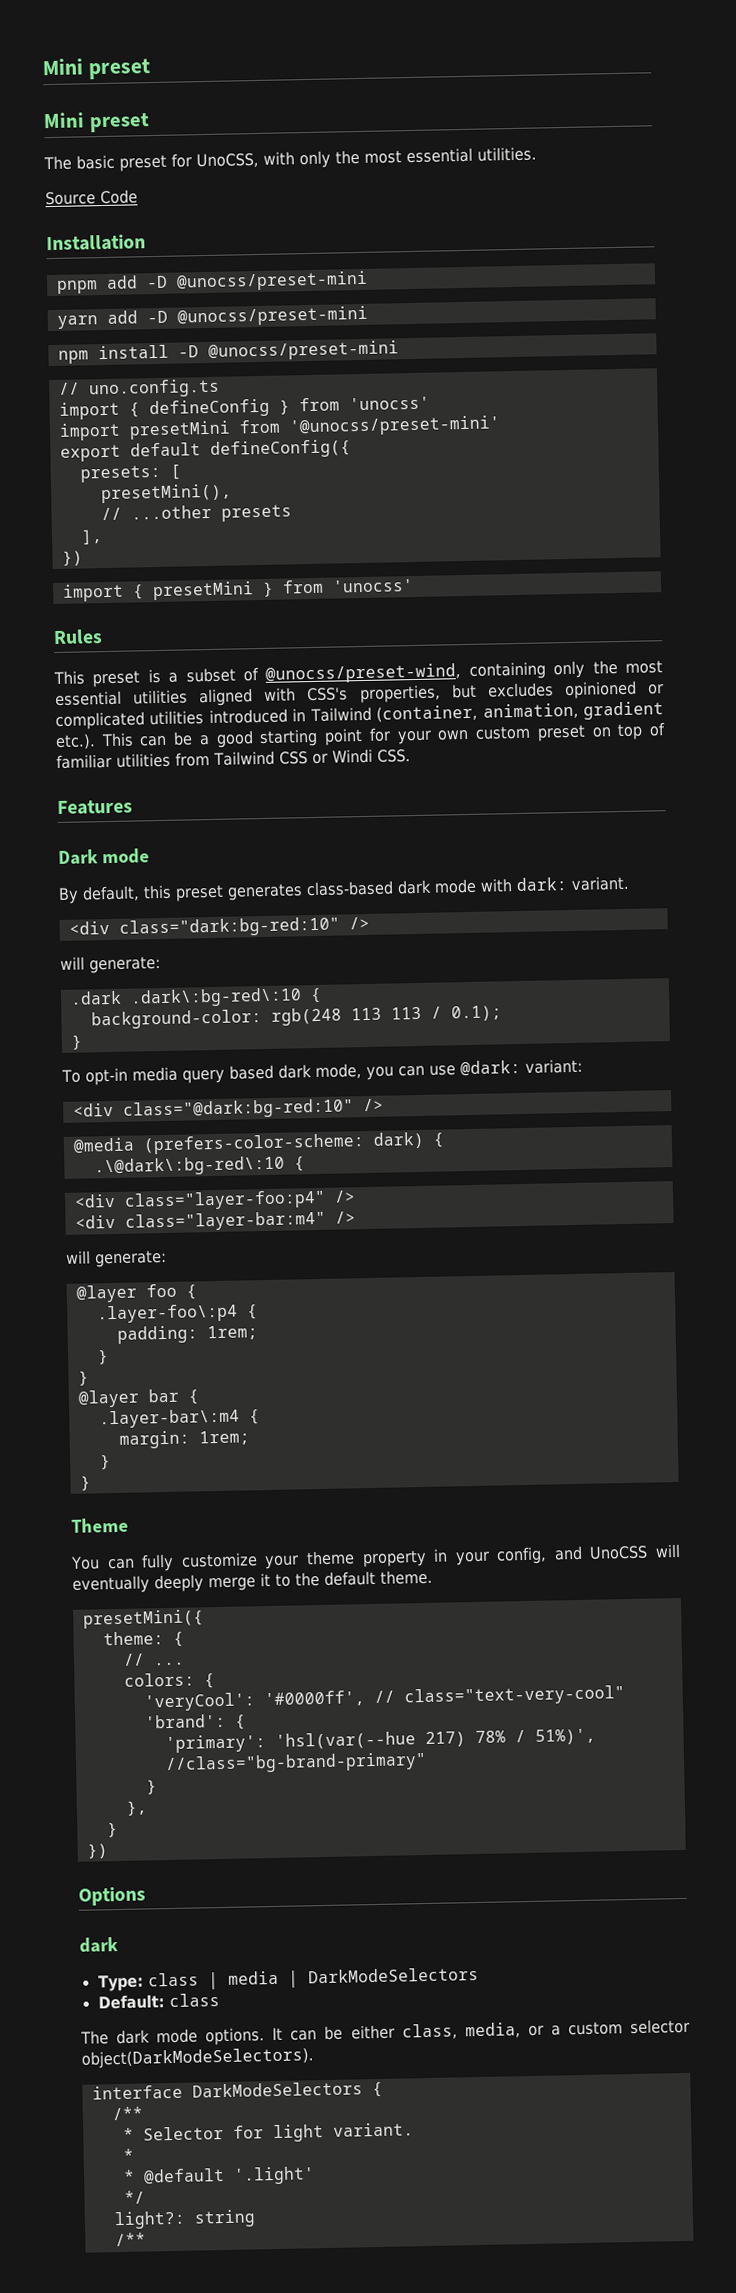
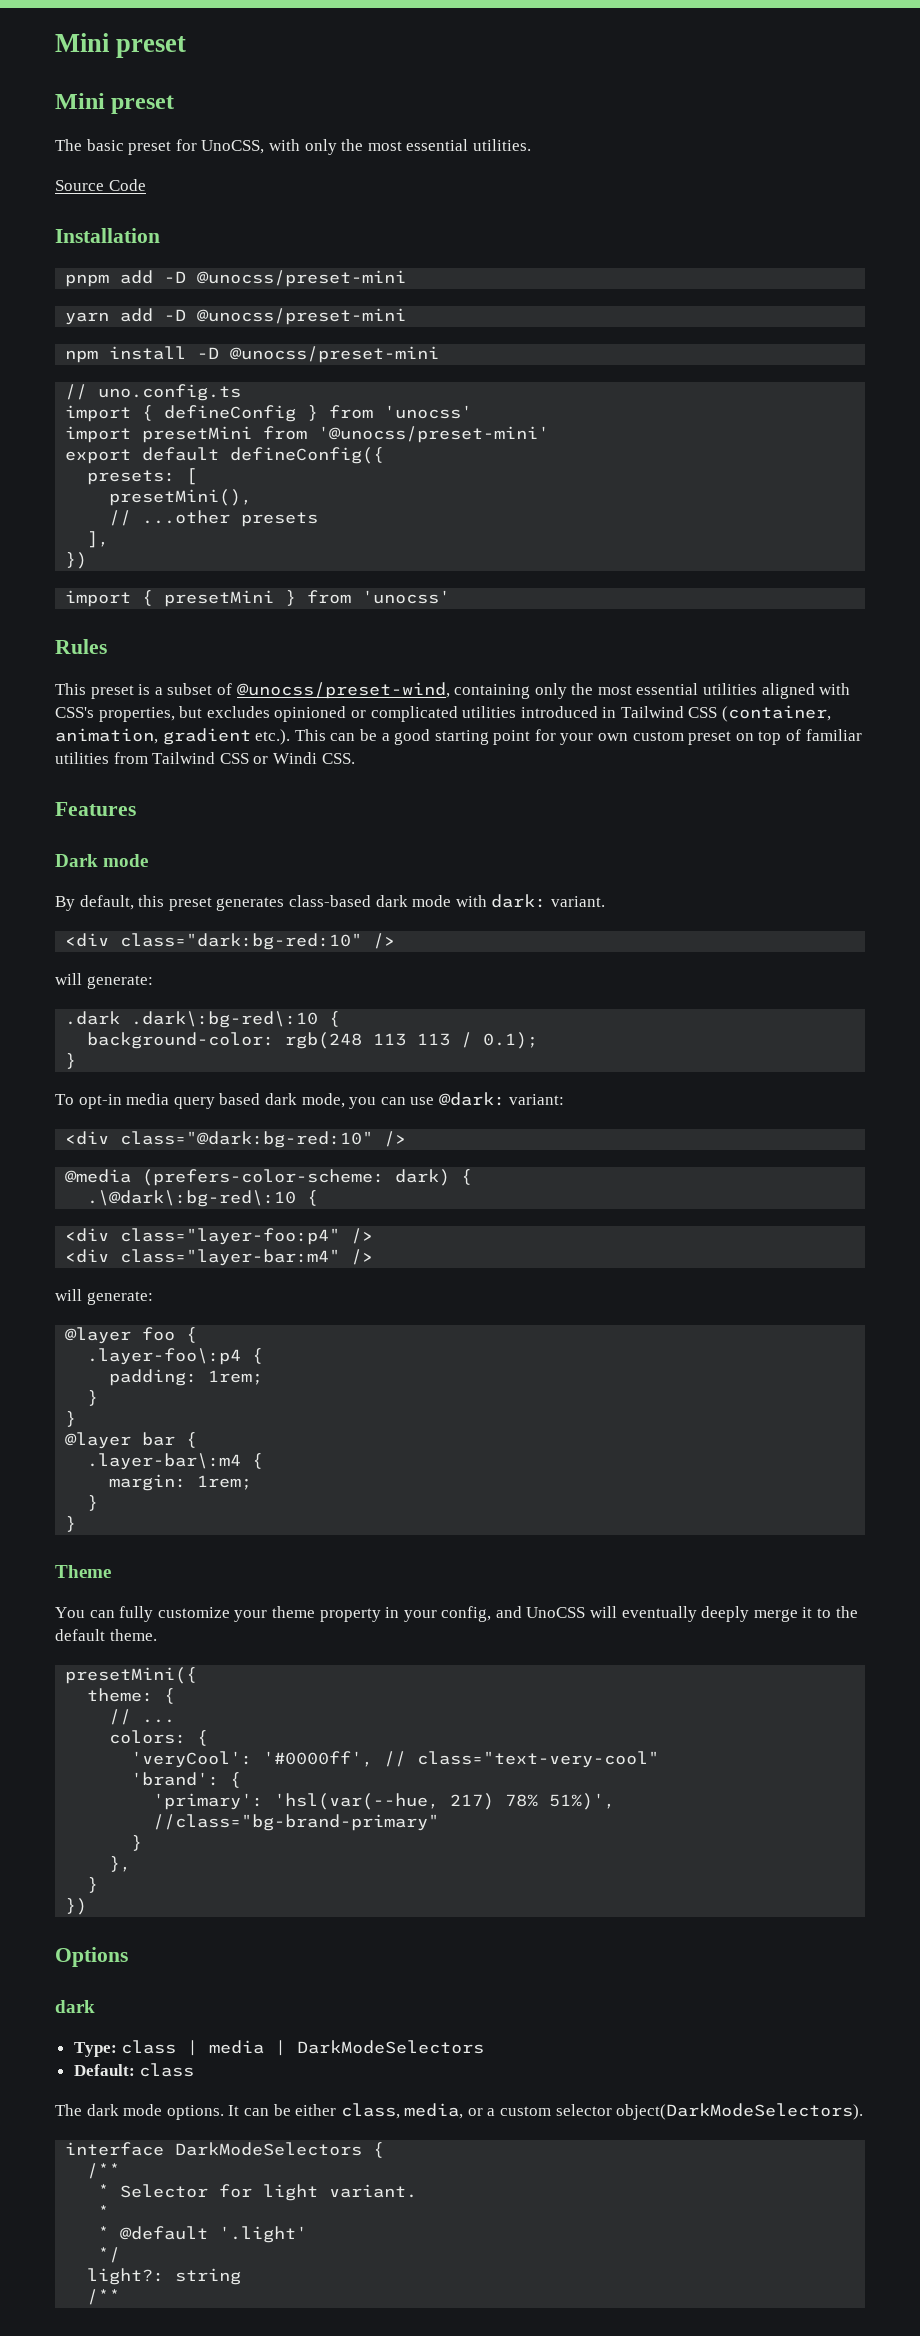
- This preset is a subset of @unocss/preset-wind, containing only the most essential utilities aligned with CSS's properties, but excludes opinioned or complicated utilities introduced in Tailwind (container, animation, gradient etc.). This can be a good starting point for your own custom preset on top of familiar utilities from Tailwind CSS or Windi CSS.
+ This preset is a subset of @unocss/preset-wind, containing only the most essential utilities aligned with CSS's properties, but excludes opinioned or complicated utilities introduced in Tailwind CSS (container, animation, gradient etc.). This can be a good starting point for your own custom preset on top of familiar utilities from Tailwind CSS or Windi CSS.
- 'primary': 'hsl(var(--hue 217) 78% / 51%)', //class="bg-brand-primary"
+ 'primary': 'hsl(var(--hue, 217) 78% 51%)', //class="bg-brand-primary"

